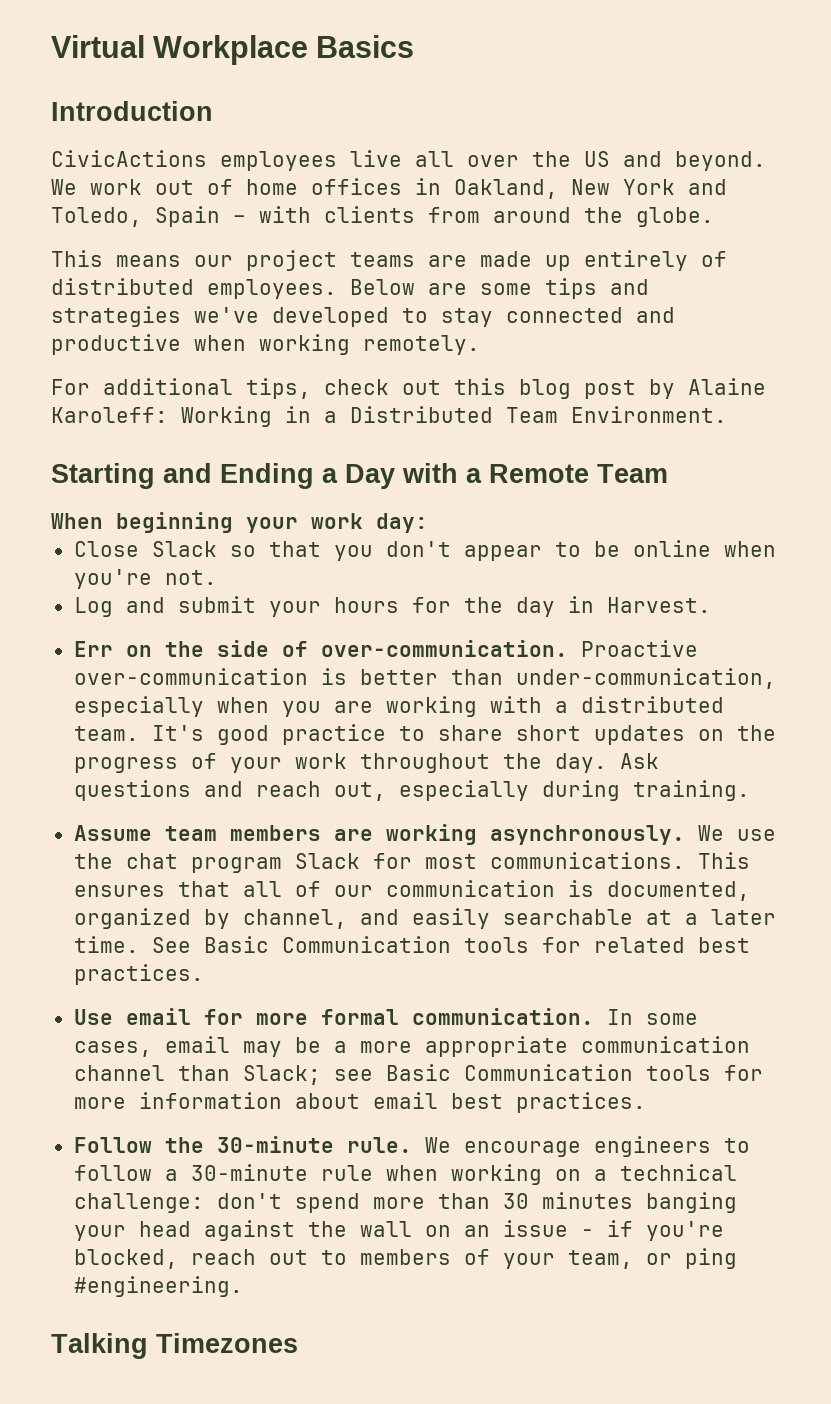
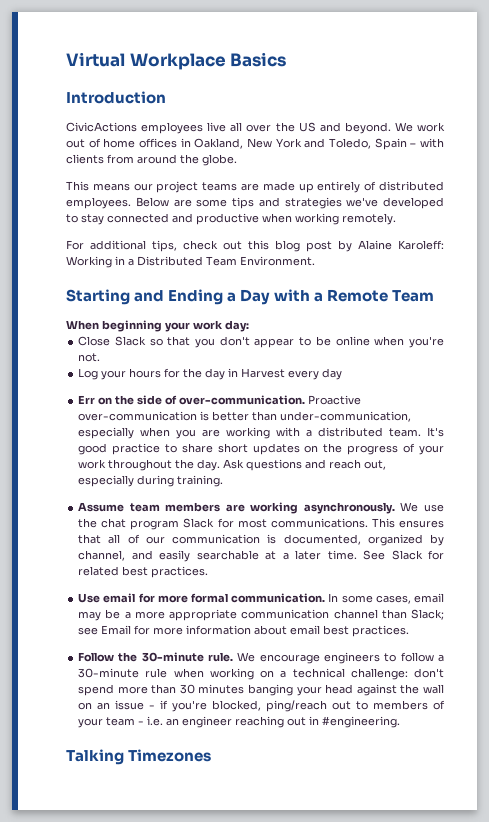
- Log and submit your hours for the day in Harvest.
+ Log your hours for the day in Harvest every day
- See Basic Communication tools for related best practices.
+ See Slack for related best practices.
- In some cases, email may be a more appropriate communication channel than Slack; see Basic Communication tools for more information about email best practices.
+ In some cases, email may be a more appropriate communication channel than Slack; see Email for more information about email best practices.
- We encourage engineers to follow a 30-minute rule when working on a technical challenge: don't spend more than 30 minutes banging your head against the wall on an issue - if you're blocked, reach out to members of your team, or ping #engineering.
+ We encourage engineers to follow a 30-minute rule when working on a technical challenge: don't spend more than 30 minutes banging your head against the wall on an issue - if you're blocked, ping/reach out to members of your team - i.e. an engineer reaching out in #engineering.

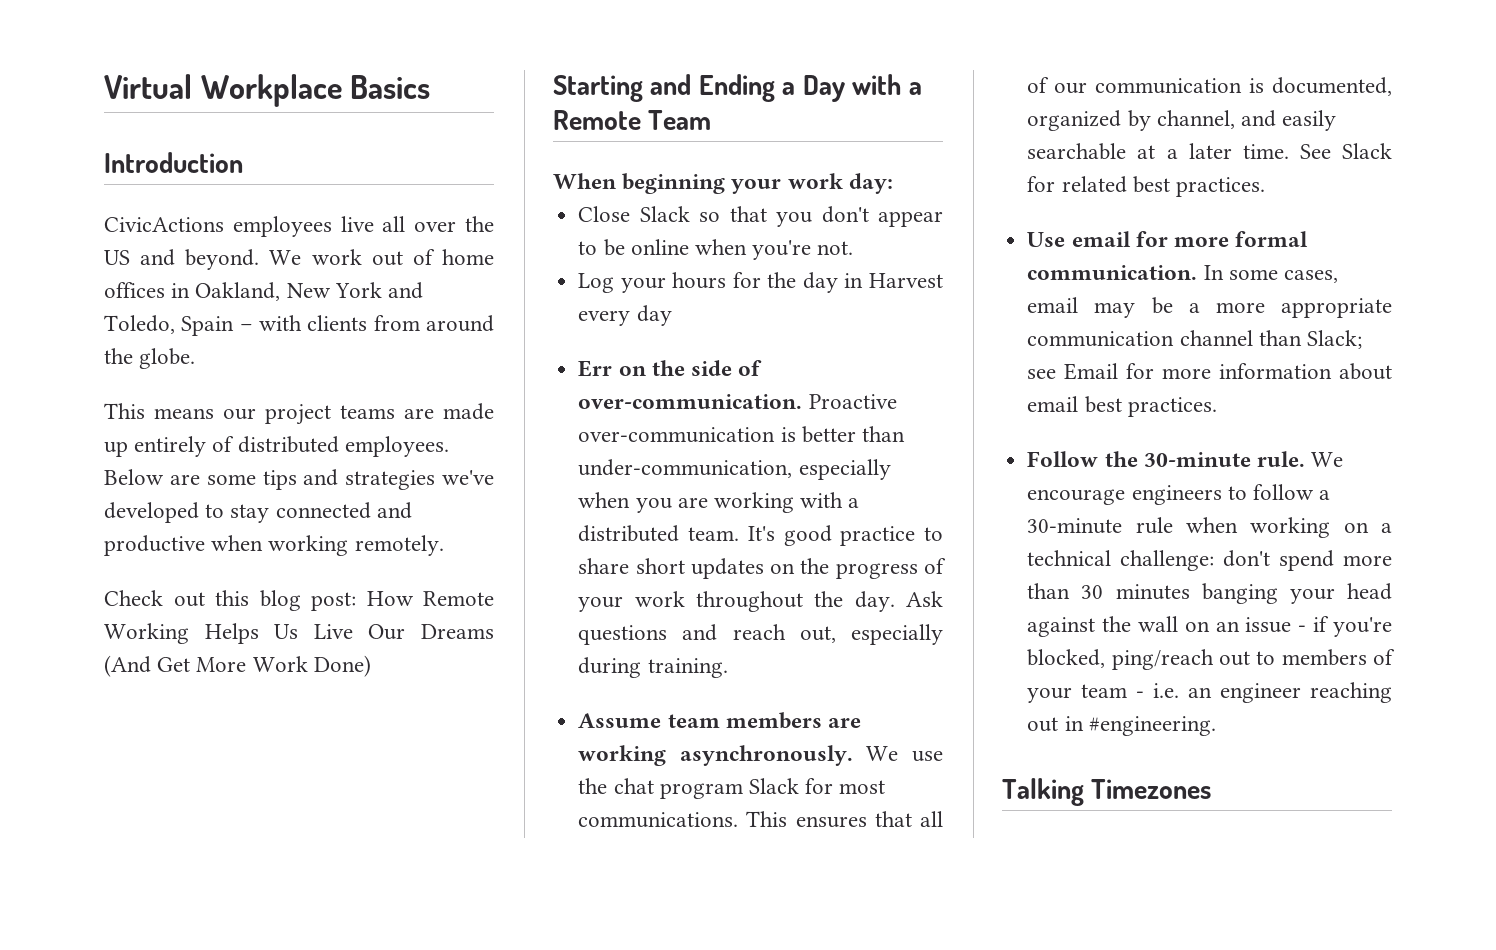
- For additional tips, check out this blog post by Alaine Karoleff: Working in a Distributed Team Environment.
+ Check out this blog post: How Remote Working Helps Us Live Our Dreams (And Get More Work Done)

